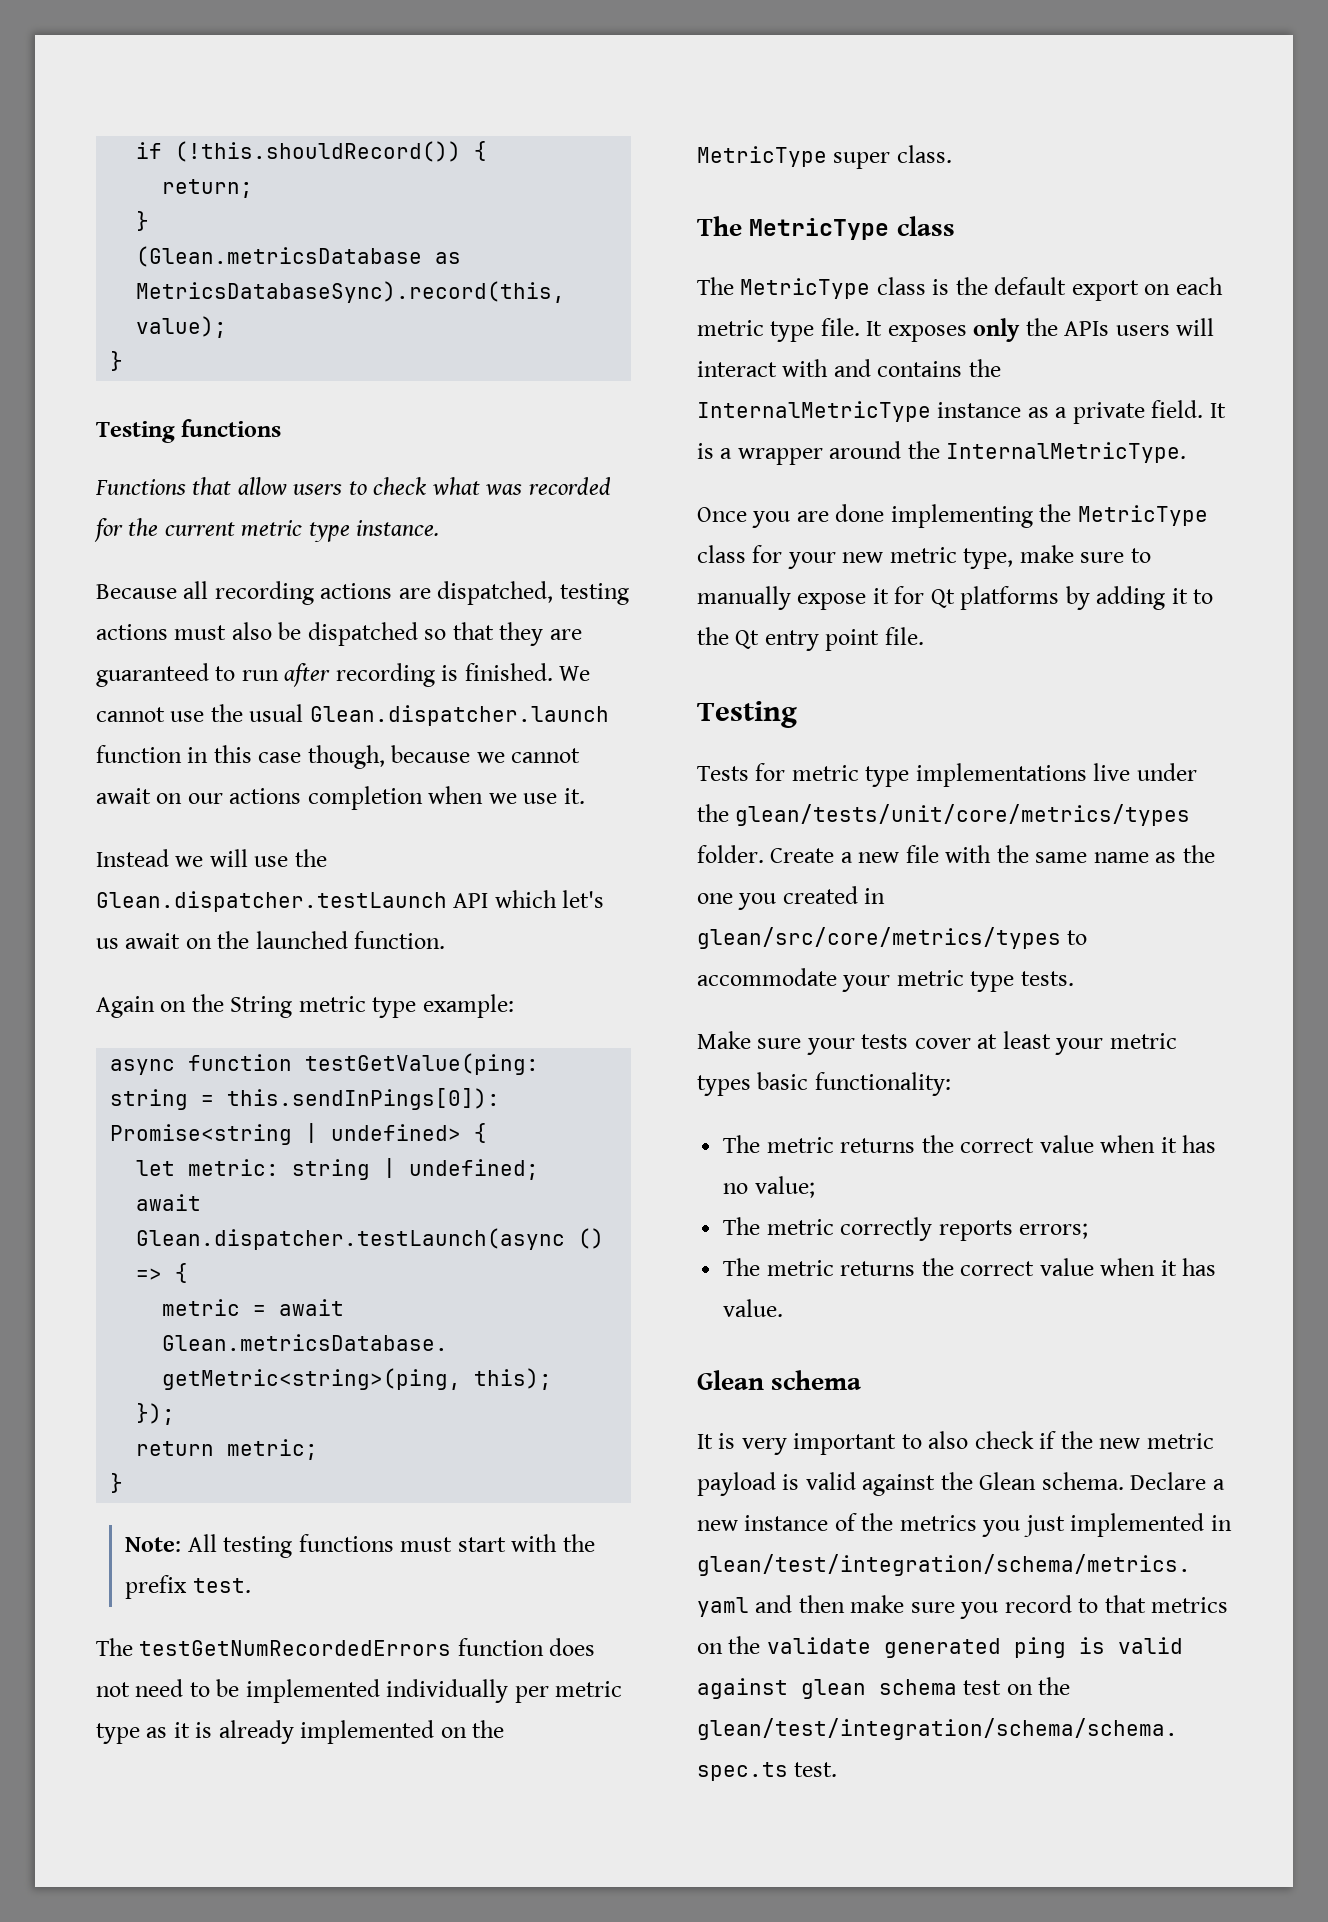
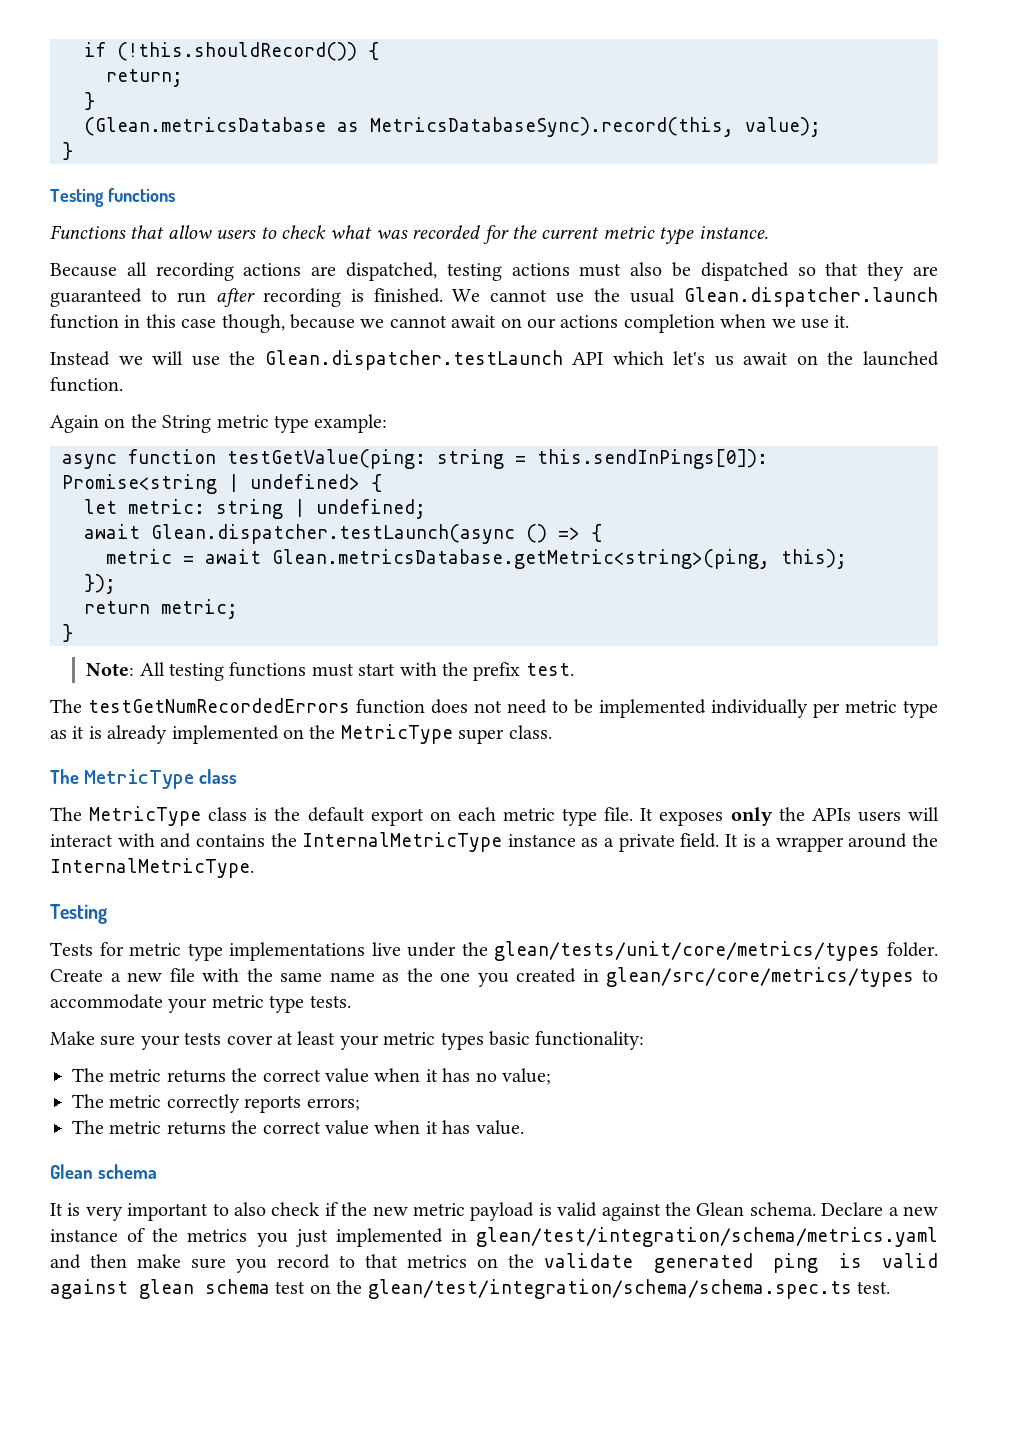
- Once you are done implementing the MetricType class for your new metric type, make sure to manually expose it for Qt platforms by adding it to the Qt entry point file.

